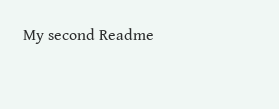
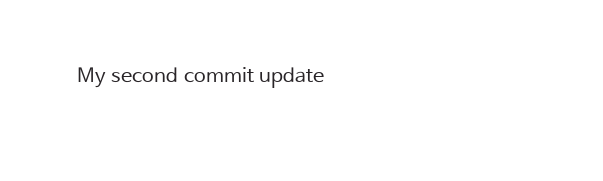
- My second Readme
+ My second commit update

